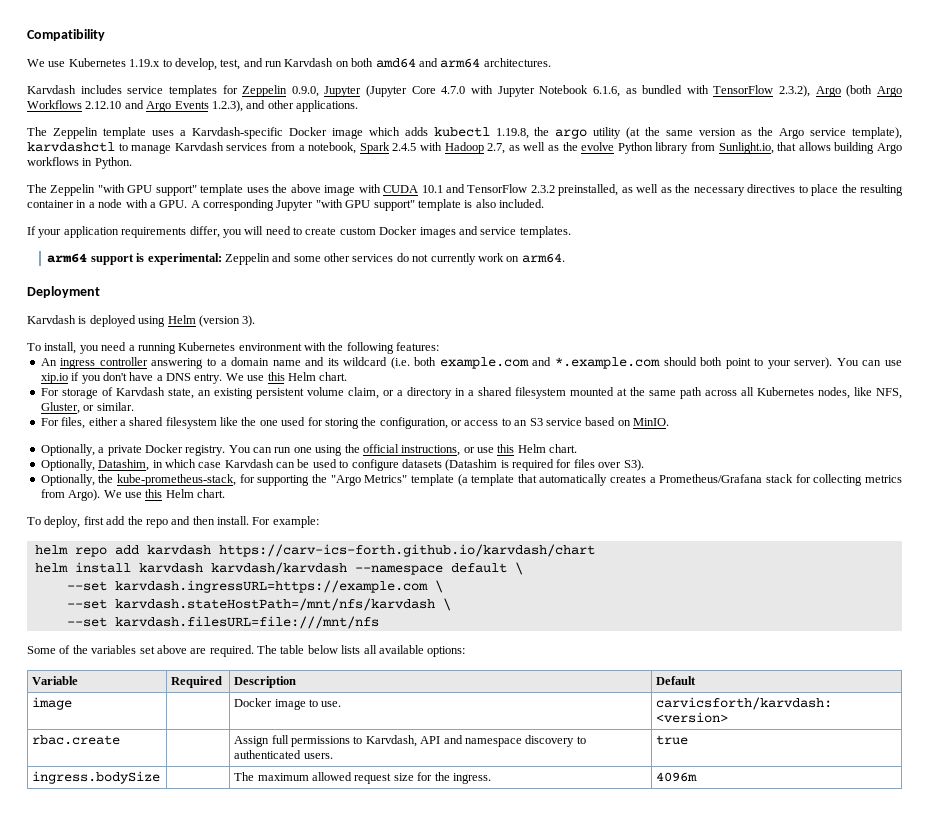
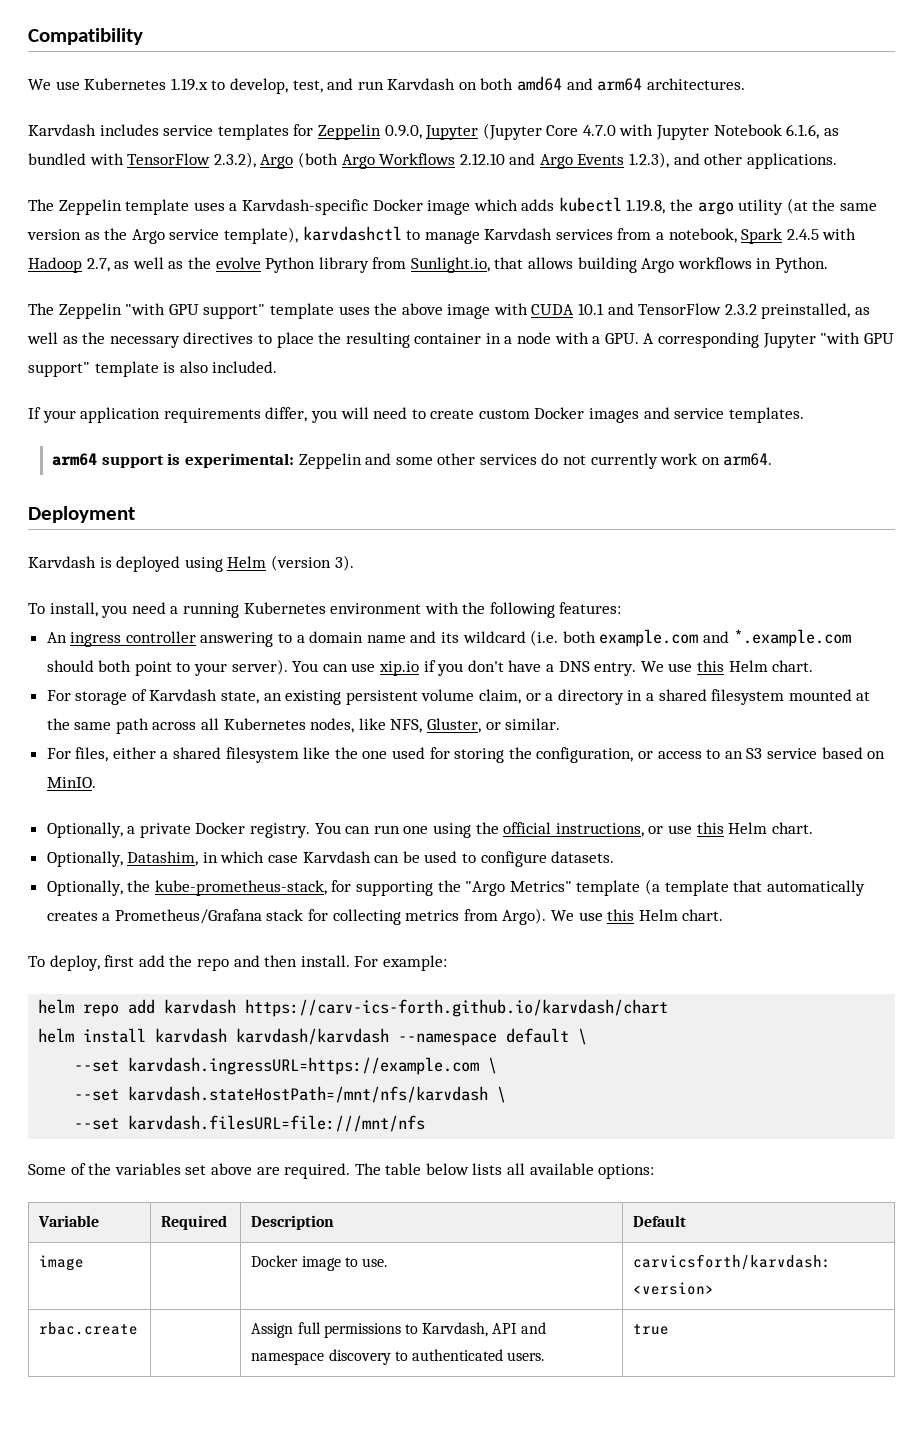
- Optionally, Datashim, in which case Karvdash can be used to configure datasets (Datashim is required for files over S3).
+ Optionally, Datashim, in which case Karvdash can be used to configure datasets.
- ingress.bodySize | | The maximum allowed request size for the ingress. | 4096m

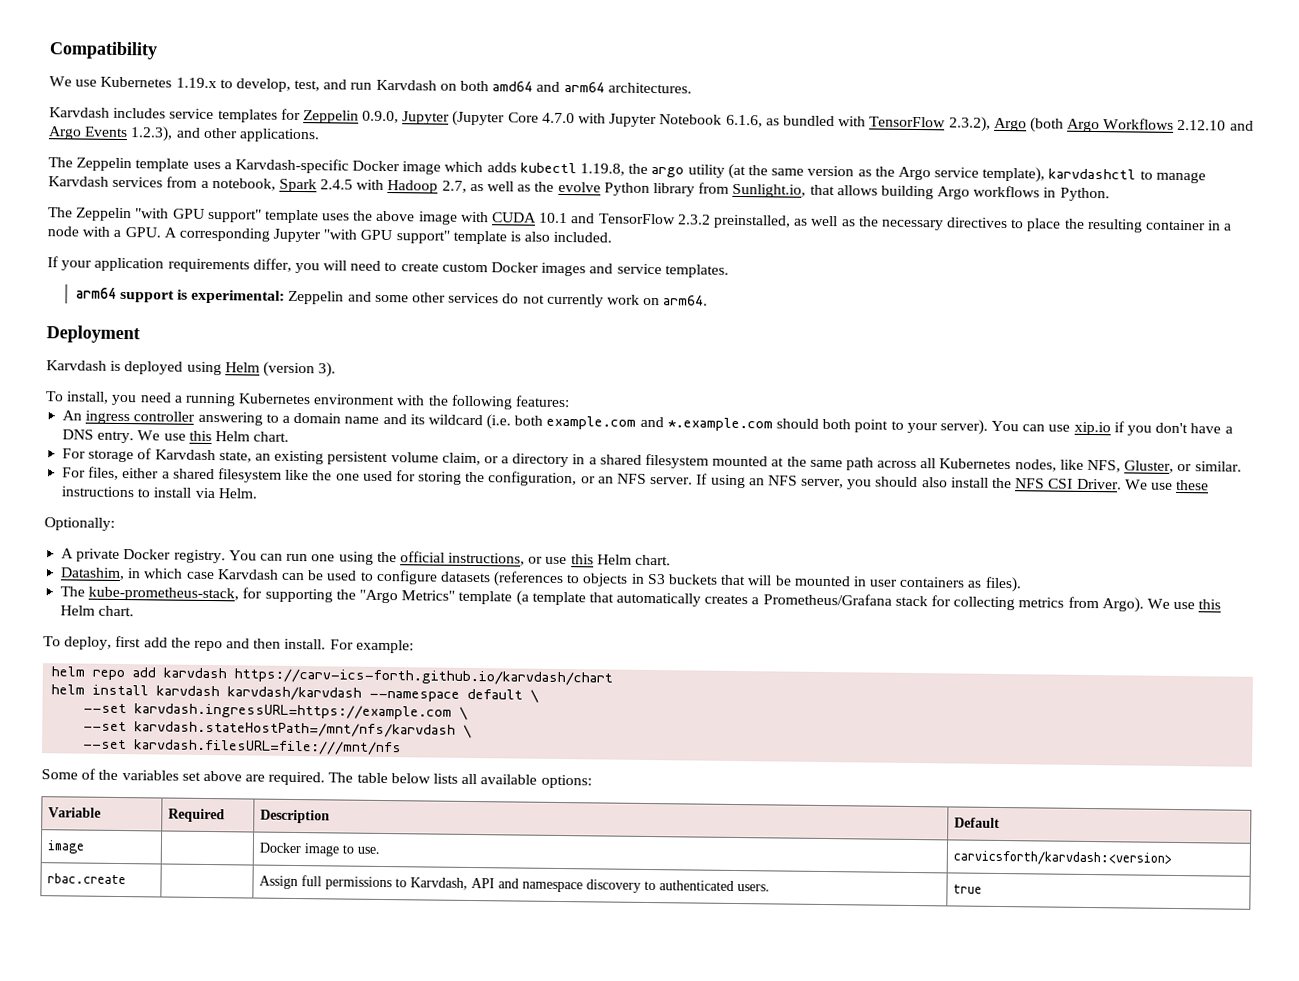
- For files, either a shared filesystem like the one used for storing the configuration, or access to an S3 service based on MinIO.
- Optionally, a private Docker registry.
+ For files, either a shared filesystem like the one used for storing the configuration, or an NFS server. If using an NFS server, you should also install the NFS CSI Driver. We use these instructions to install via Helm.
+ Optionally:
+ A private Docker registry.
- Optionally, Datashim, in which case Karvdash can be used to configure datasets.
- Optionally, the kube-prometheus-stack, for supporting the "Argo Metrics" template (a template that automatically creates a Prometheus/Grafana stack for collecting metrics from Argo).
+ Datashim, in which case Karvdash can be used to configure datasets (references to objects in S3 buckets that will be mounted in user containers as files).
+ The kube-prometheus-stack, for supporting the "Argo Metrics" template (a template that automatically creates a Prometheus/Grafana stack for collecting metrics from Argo).

